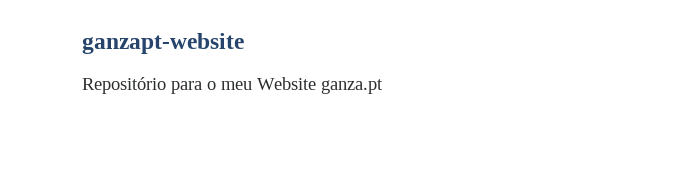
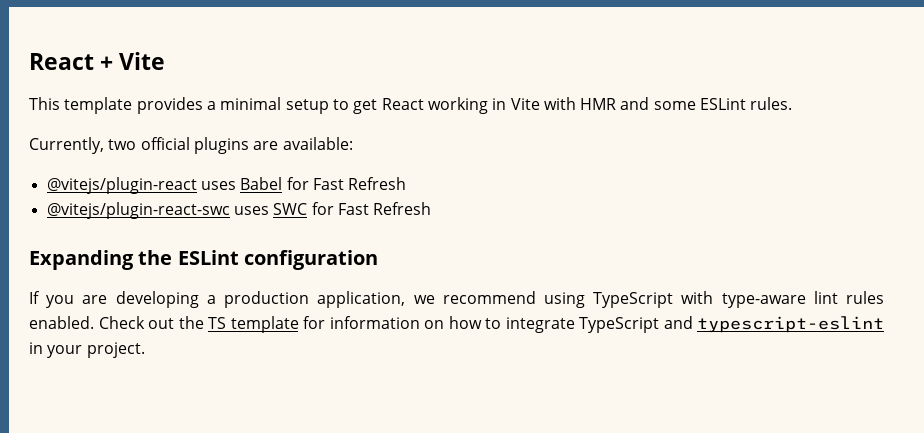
- ganzapt-website
- Repositório para o meu Website ganza.pt
+ React + Vite
+ This template provides a minimal setup to get React working in Vite with HMR and some ESLint rules.
+ Currently, two official plugins are available:
+ @vitejs/plugin-react uses Babel for Fast Refresh
+ @vitejs/plugin-react-swc uses SWC for Fast Refresh
+ Expanding the ESLint configuration
+ If you are developing a production application, we recommend using TypeScript with type-aware lint rules enabled. Check out the TS template for information on how to integrate TypeScript and typescript-eslint in your project.

